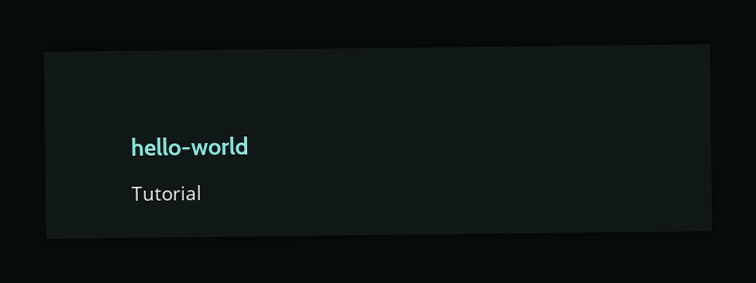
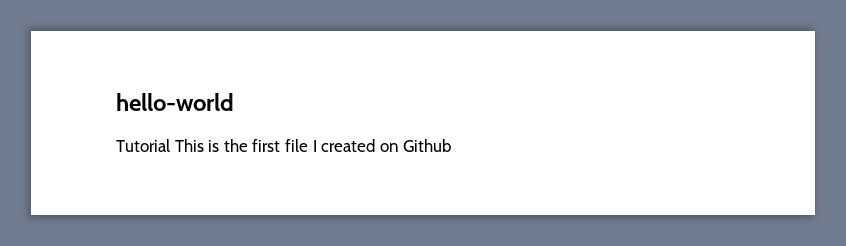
- Tutorial
+ Tutorial This is the first file I created on Github

